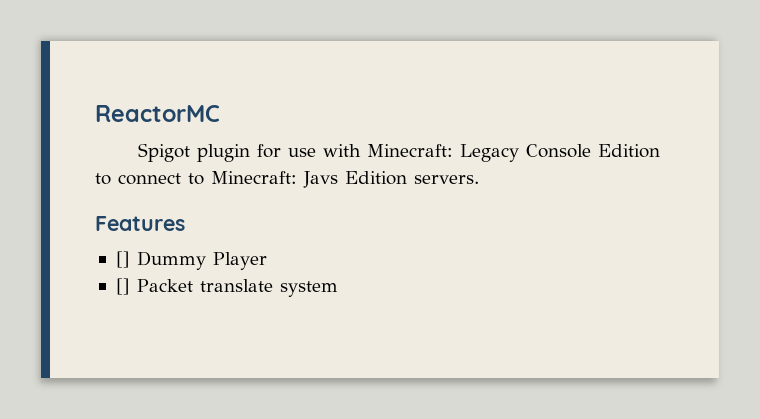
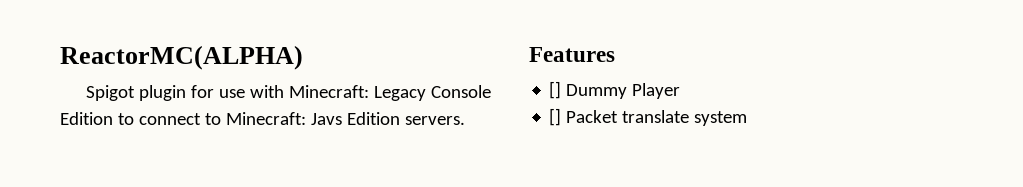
- ReactorMC
+ ReactorMC(ALPHA)

